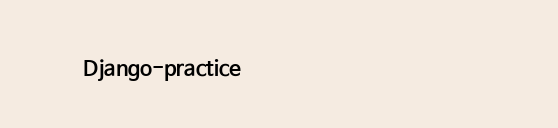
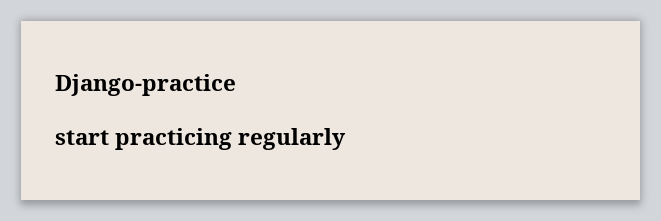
+ start practicing regularly

